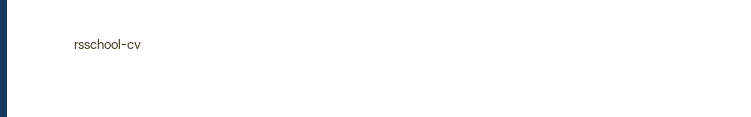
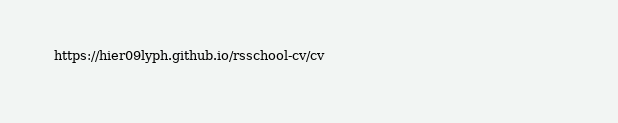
- rsschool-cv
+ https://hier09lyph.github.io/rsschool-cv/cv

